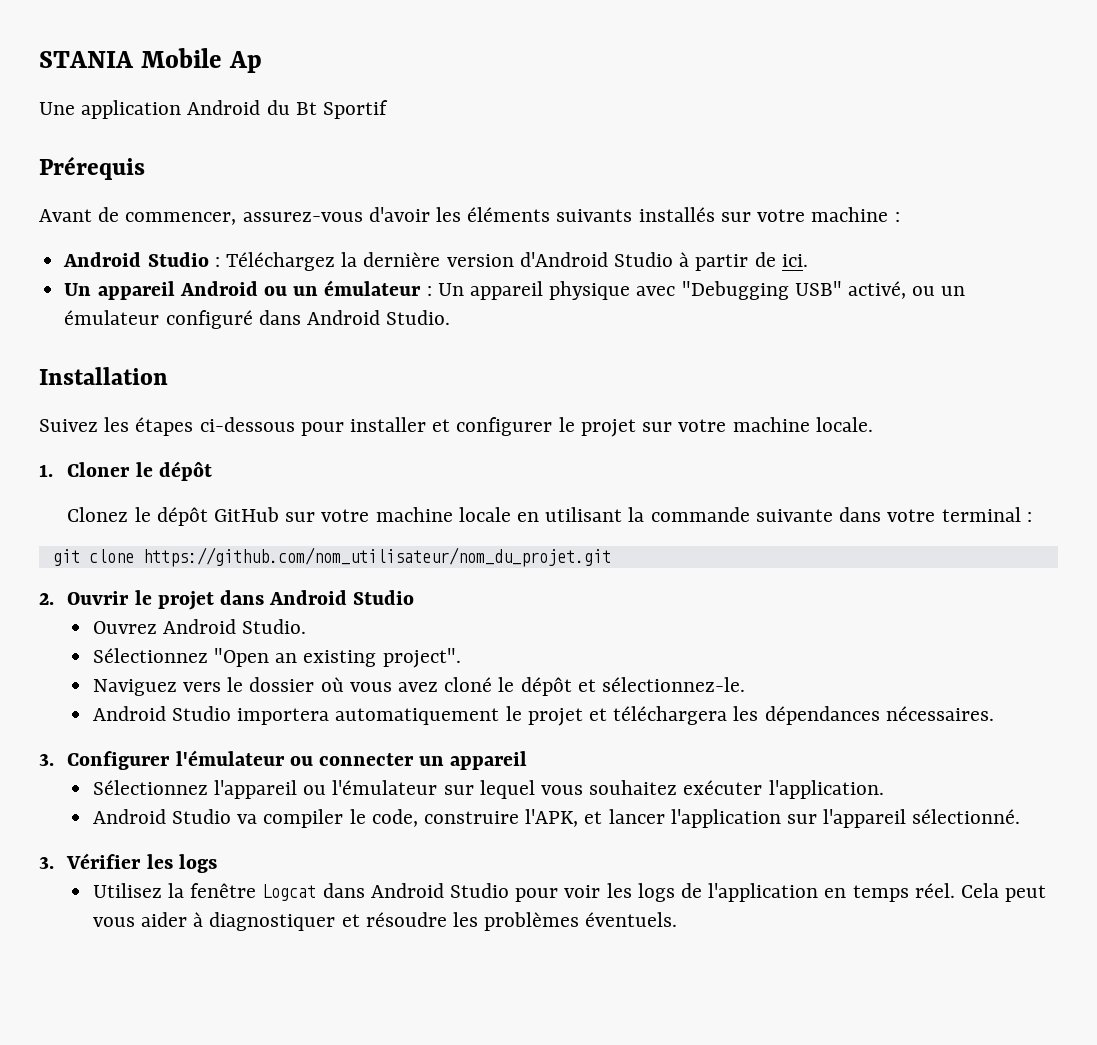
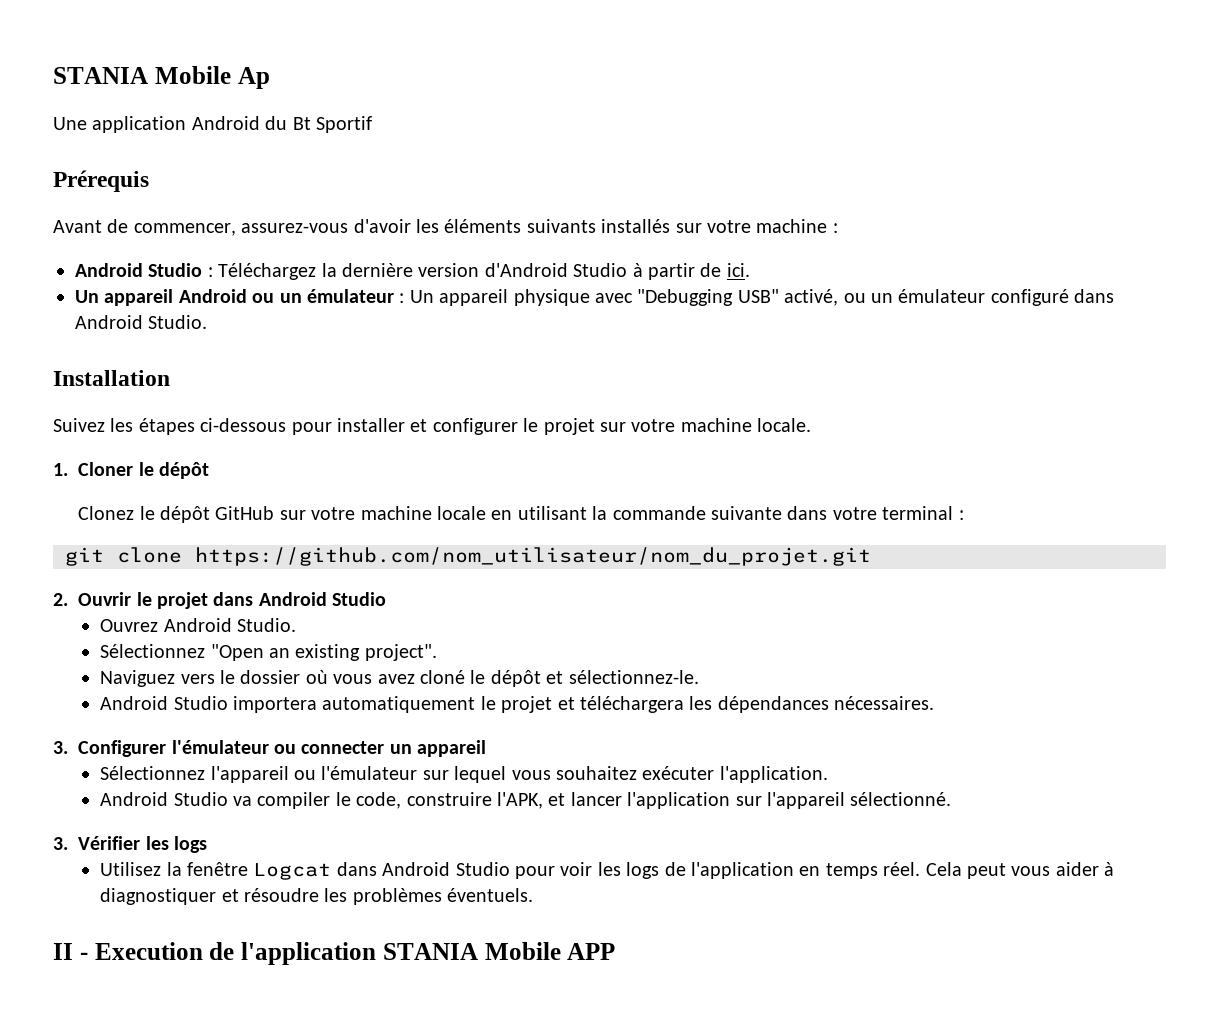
+ II - Execution de l'application STANIA Mobile APP

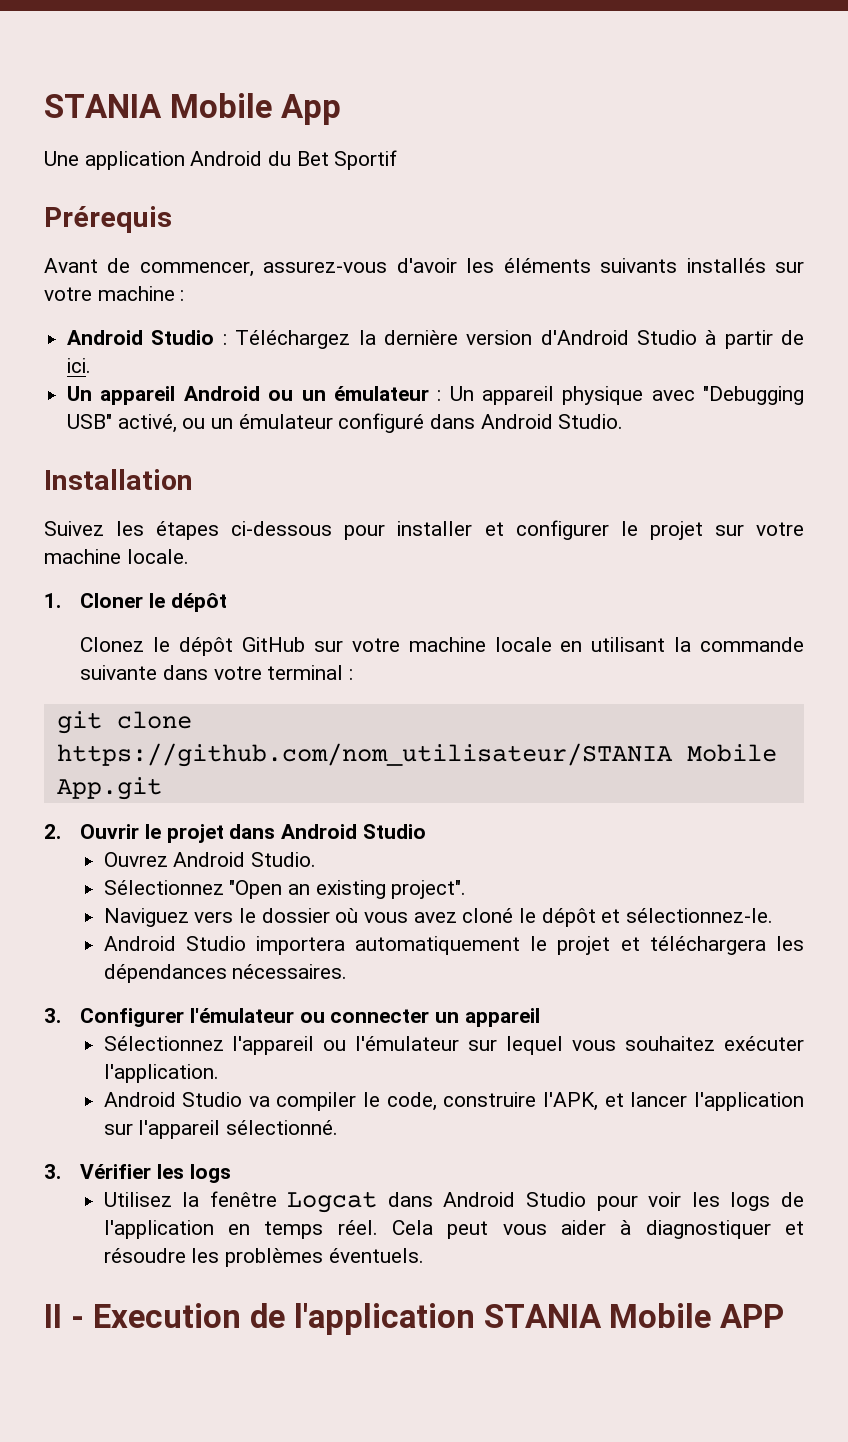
- STANIA Mobile Ap
+ STANIA Mobile App
- Une application Android du Bt Sportif
+ Une application Android du Bet Sportif
- git clone https://github.com/nom_utilisateur/nom_du_projet.git
+ git clone https://github.com/nom_utilisateur/STANIA Mobile App.git

